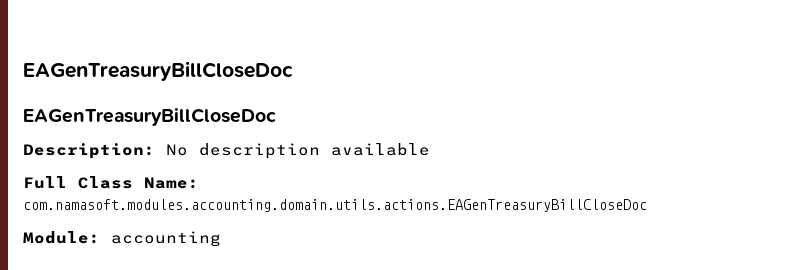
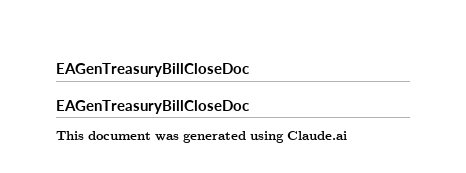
- Description: No description available
- Full Class Name: com.namasoft.modules.accounting.domain.utils.actions.EAGenTreasuryBillCloseDoc
- Module: accounting
+ This document was generated using Claude.ai

